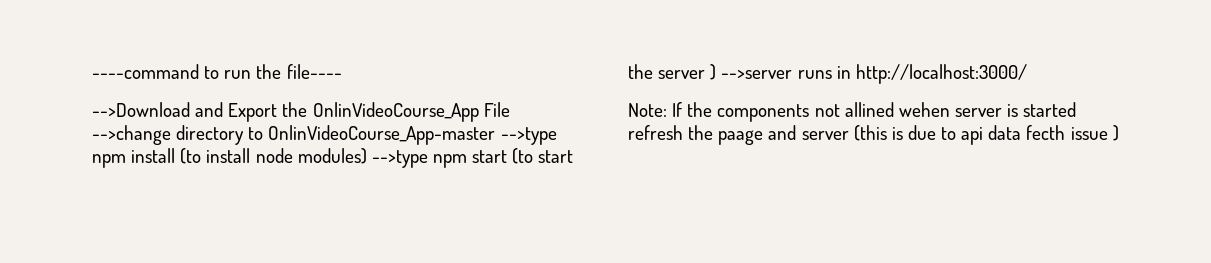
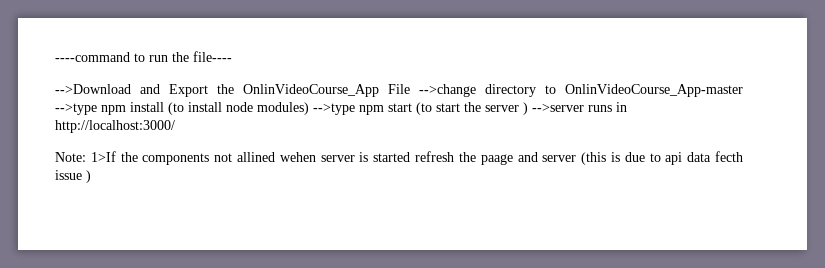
- Note: If the components not allined wehen server is started refresh the paage and server (this is due to api data fecth issue )
+ Note: 1>If the components not allined wehen server is started refresh the paage and server (this is due to api data fecth issue )

